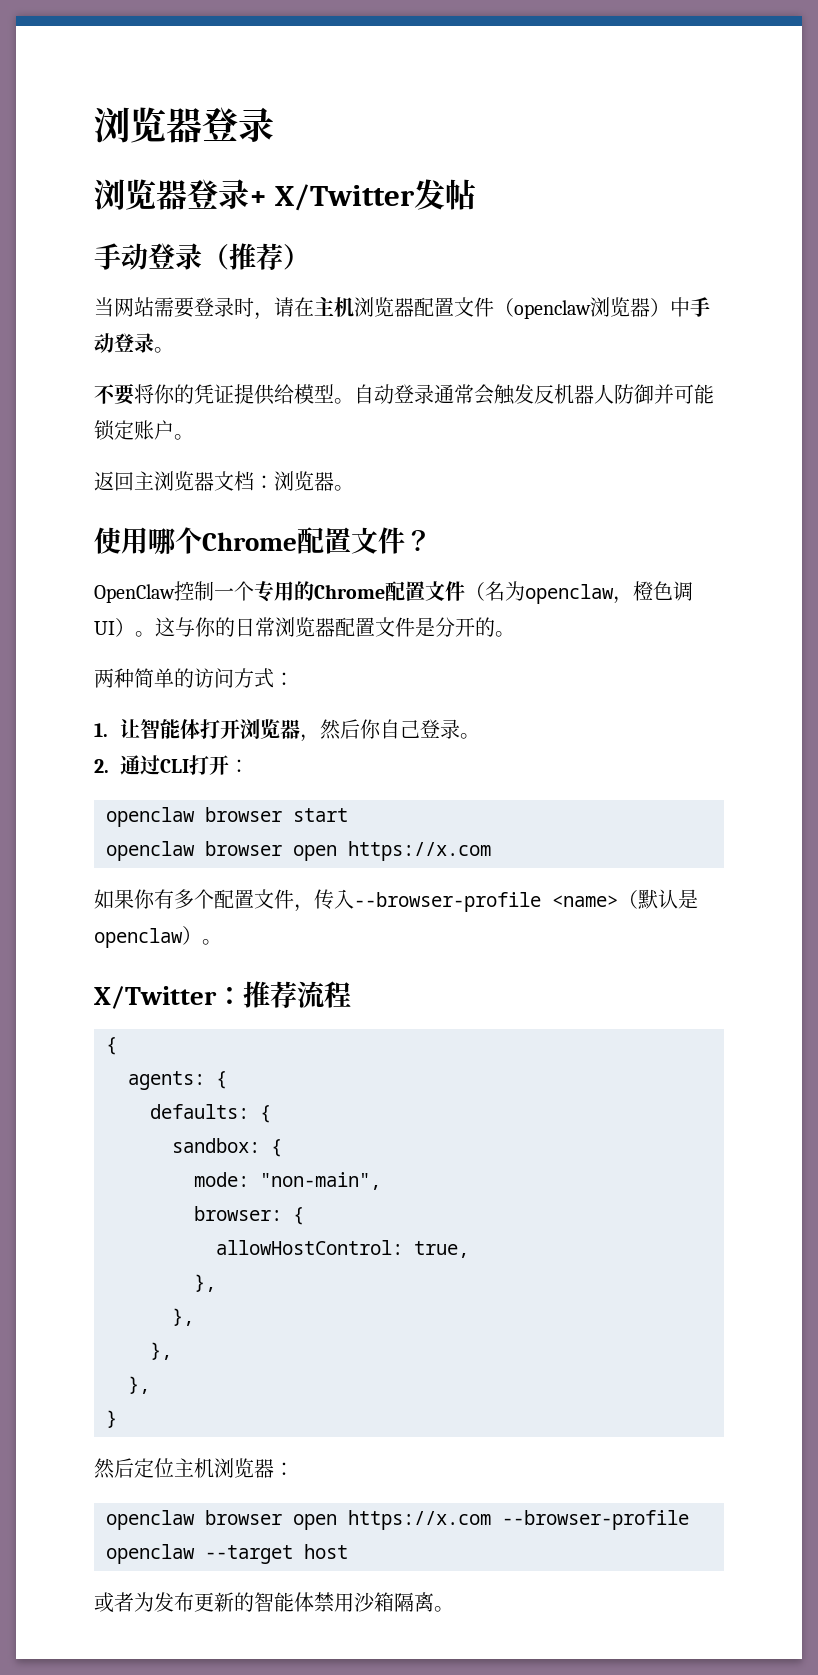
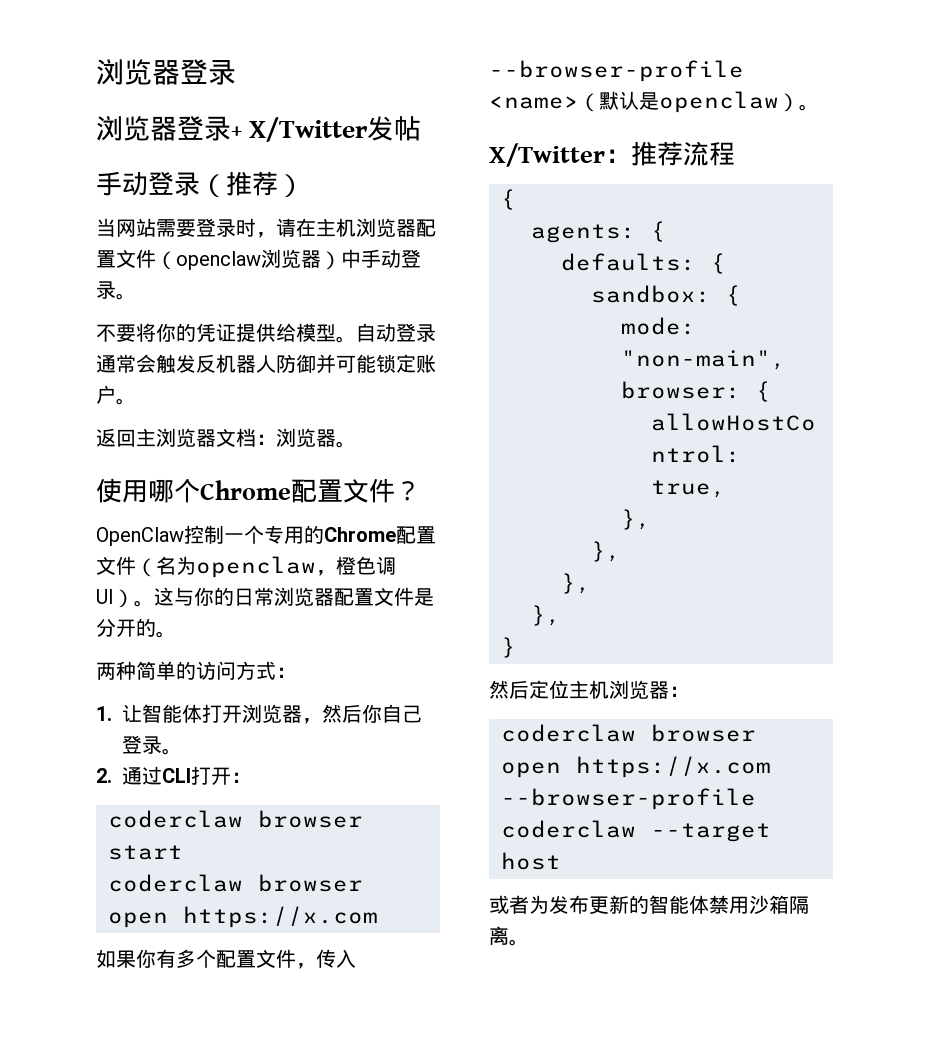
- openclaw browser start
- openclaw browser open https://x.com
+ coderclaw browser start
+ coderclaw browser open https://x.com
- openclaw browser open https://x.com --browser-profile openclaw --target host
+ coderclaw browser open https://x.com --browser-profile coderclaw --target host

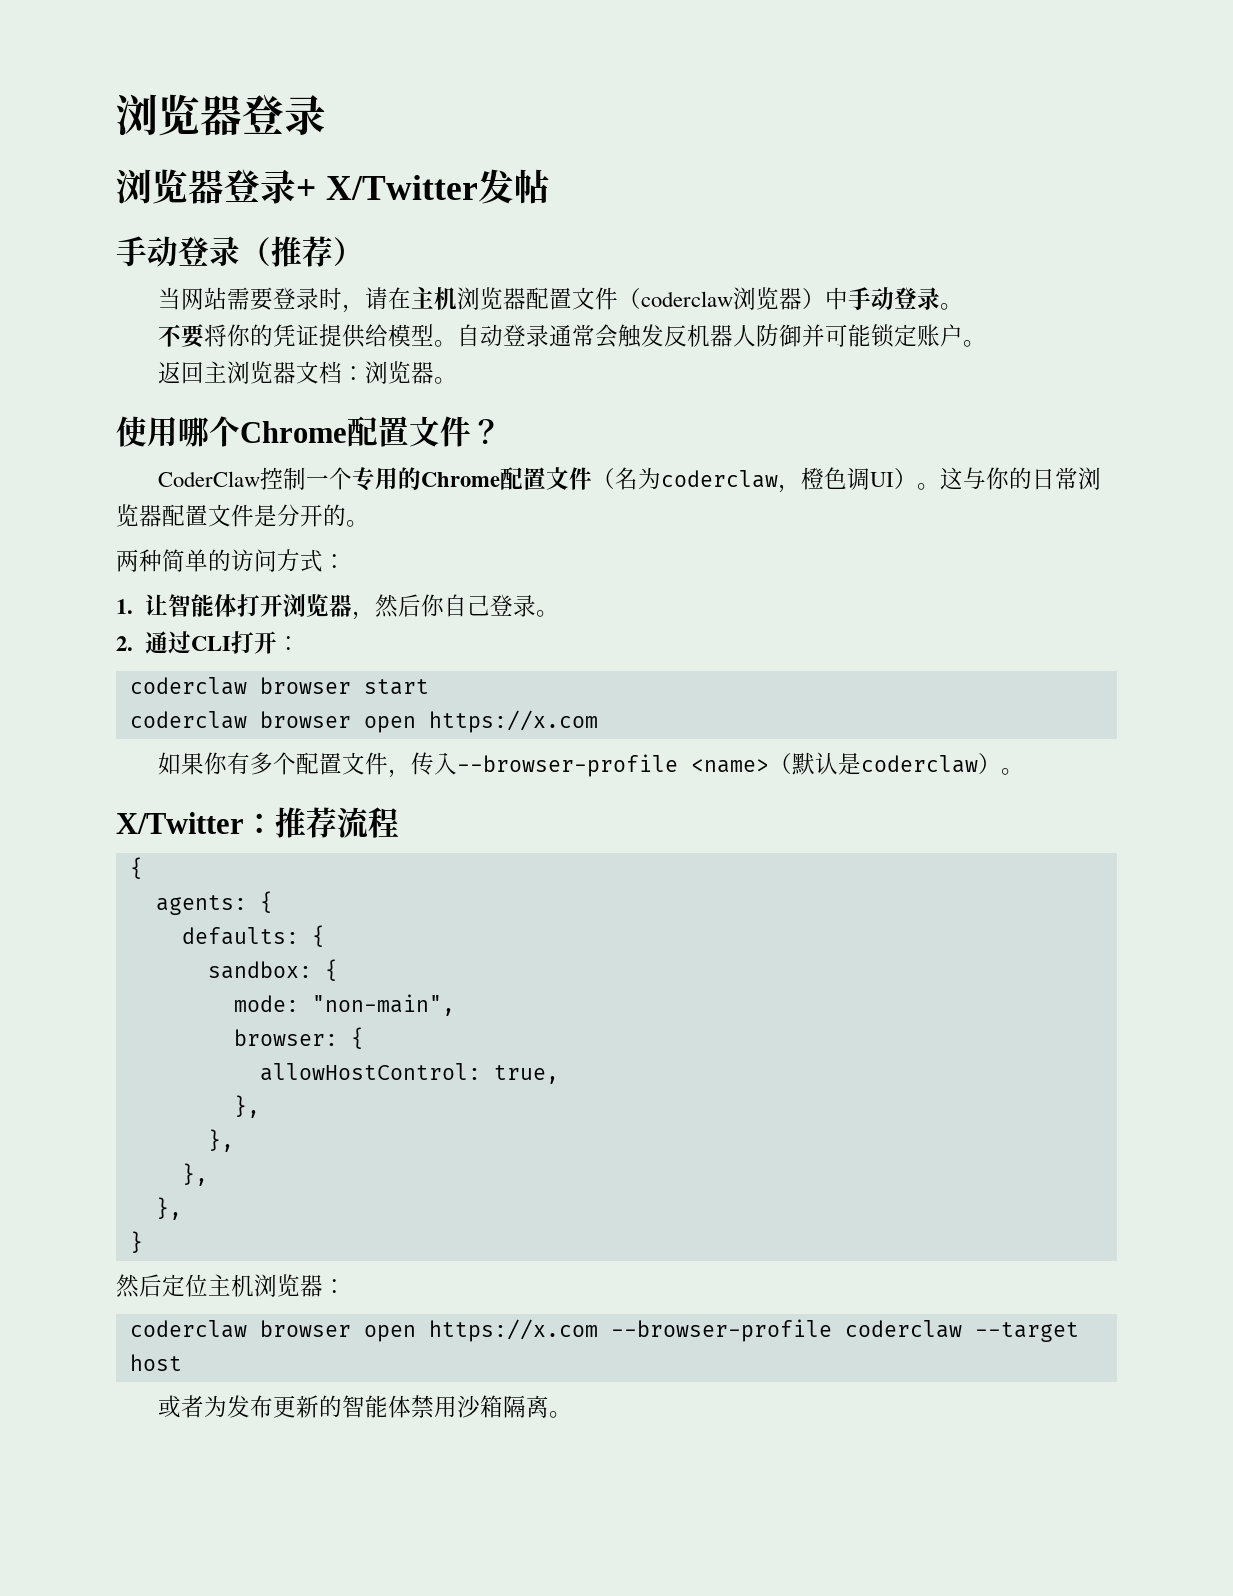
- 当网站需要登录时，请在主机浏览器配置文件（openclaw浏览器）中手动登录。
+ 当网站需要登录时，请在主机浏览器配置文件（coderclaw浏览器）中手动登录。
- OpenClaw控制一个专用的Chrome配置文件（名为openclaw，橙色调UI）。
+ CoderClaw控制一个专用的Chrome配置文件（名为coderclaw，橙色调UI）。
- 如果你有多个配置文件，传入--browser-profile <name>（默认是openclaw）。
+ 如果你有多个配置文件，传入--browser-profile <name>（默认是coderclaw）。

